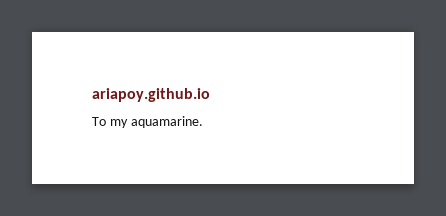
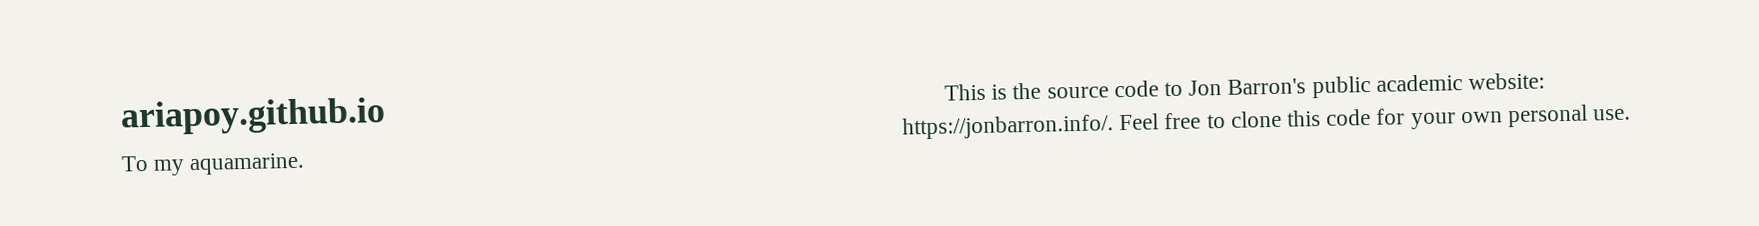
+ This is the source code to Jon Barron's public academic website: https://jonbarron.info/. Feel free to clone this code for your own personal use.

